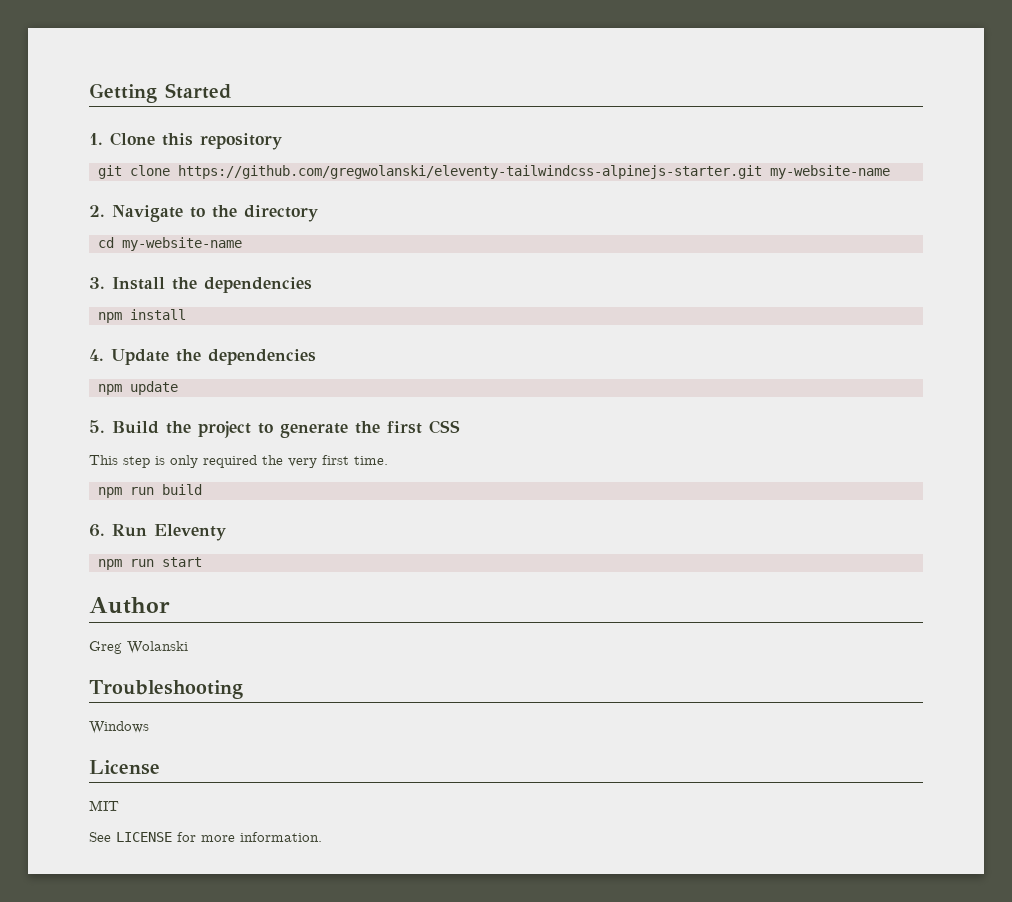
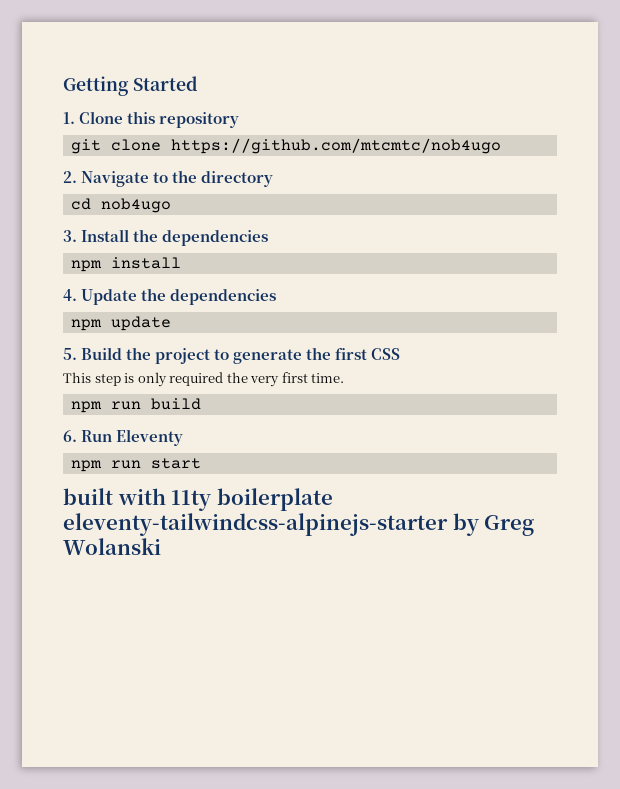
- git clone https://github.com/gregwolanski/eleventy-tailwindcss-alpinejs-starter.git my-website-name
+ git clone https://github.com/mtcmtc/nob4ugo
- cd my-website-name
+ cd nob4ugo
- Author
- Greg Wolanski
- Troubleshooting
- Windows
- License
- MIT
- See LICENSE for more information.
+ built with 11ty boilerplate eleventy-tailwindcss-alpinejs-starter by Greg Wolanski

